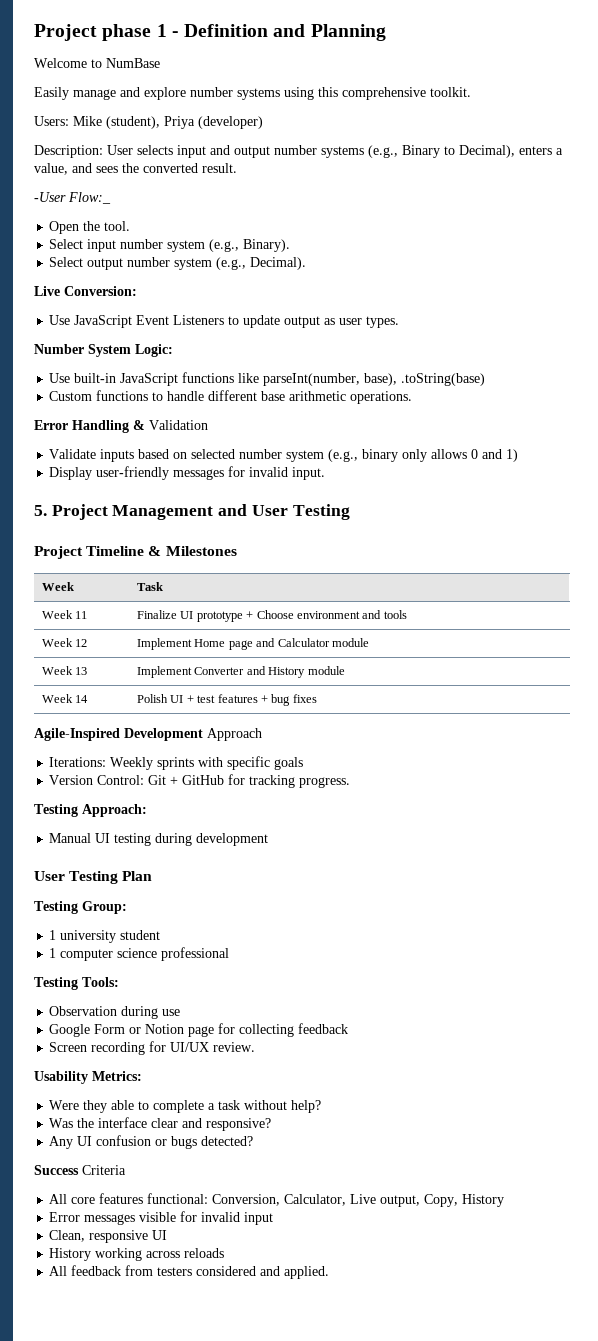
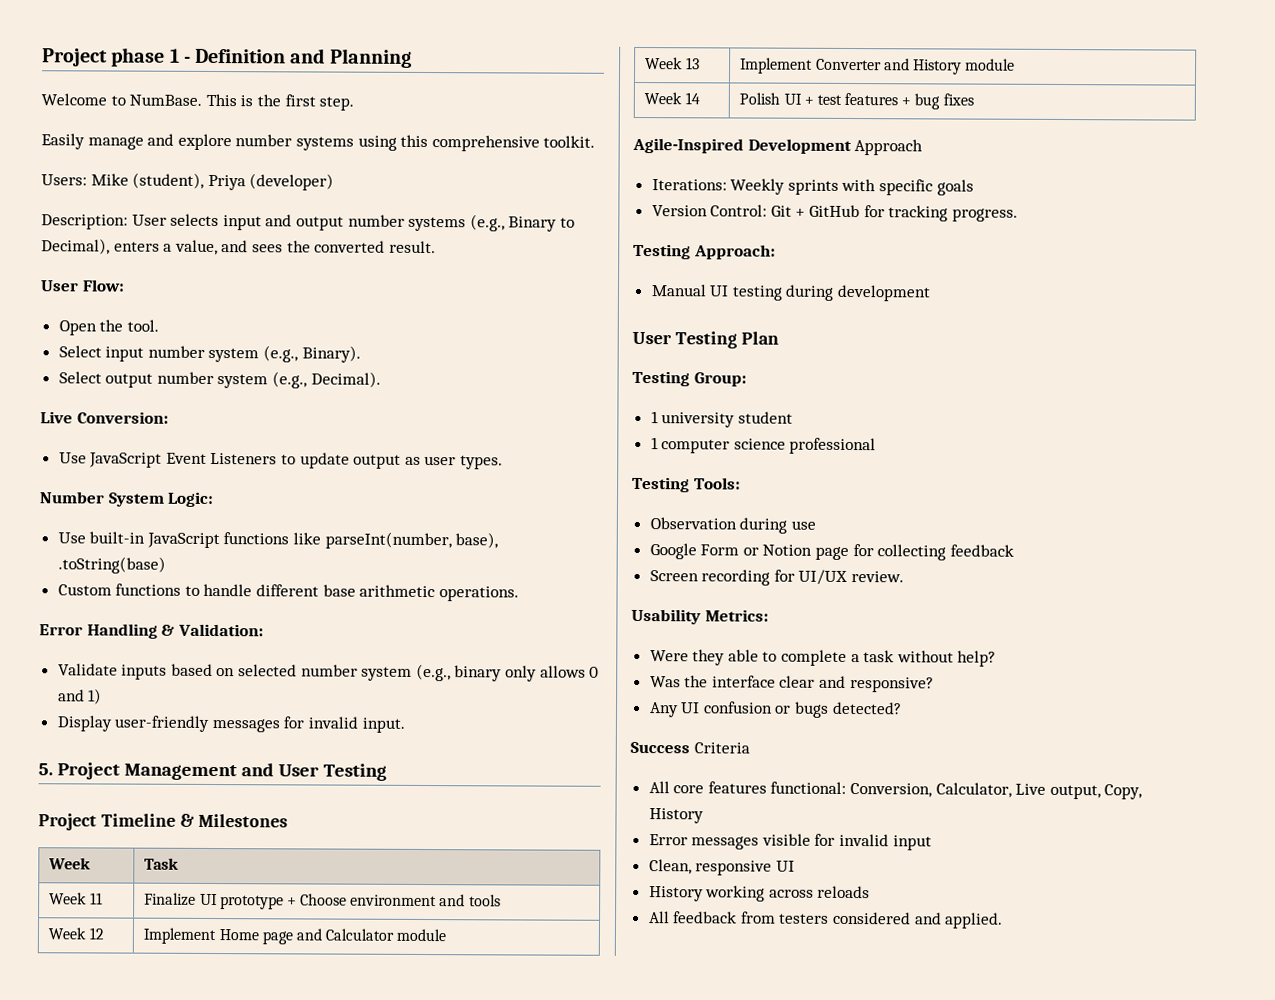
- Welcome to NumBase
+ Welcome to NumBase. This is the first step.
- -User Flow:_
+ User Flow:
- Error Handling & Validation
+ Error Handling & Validation:

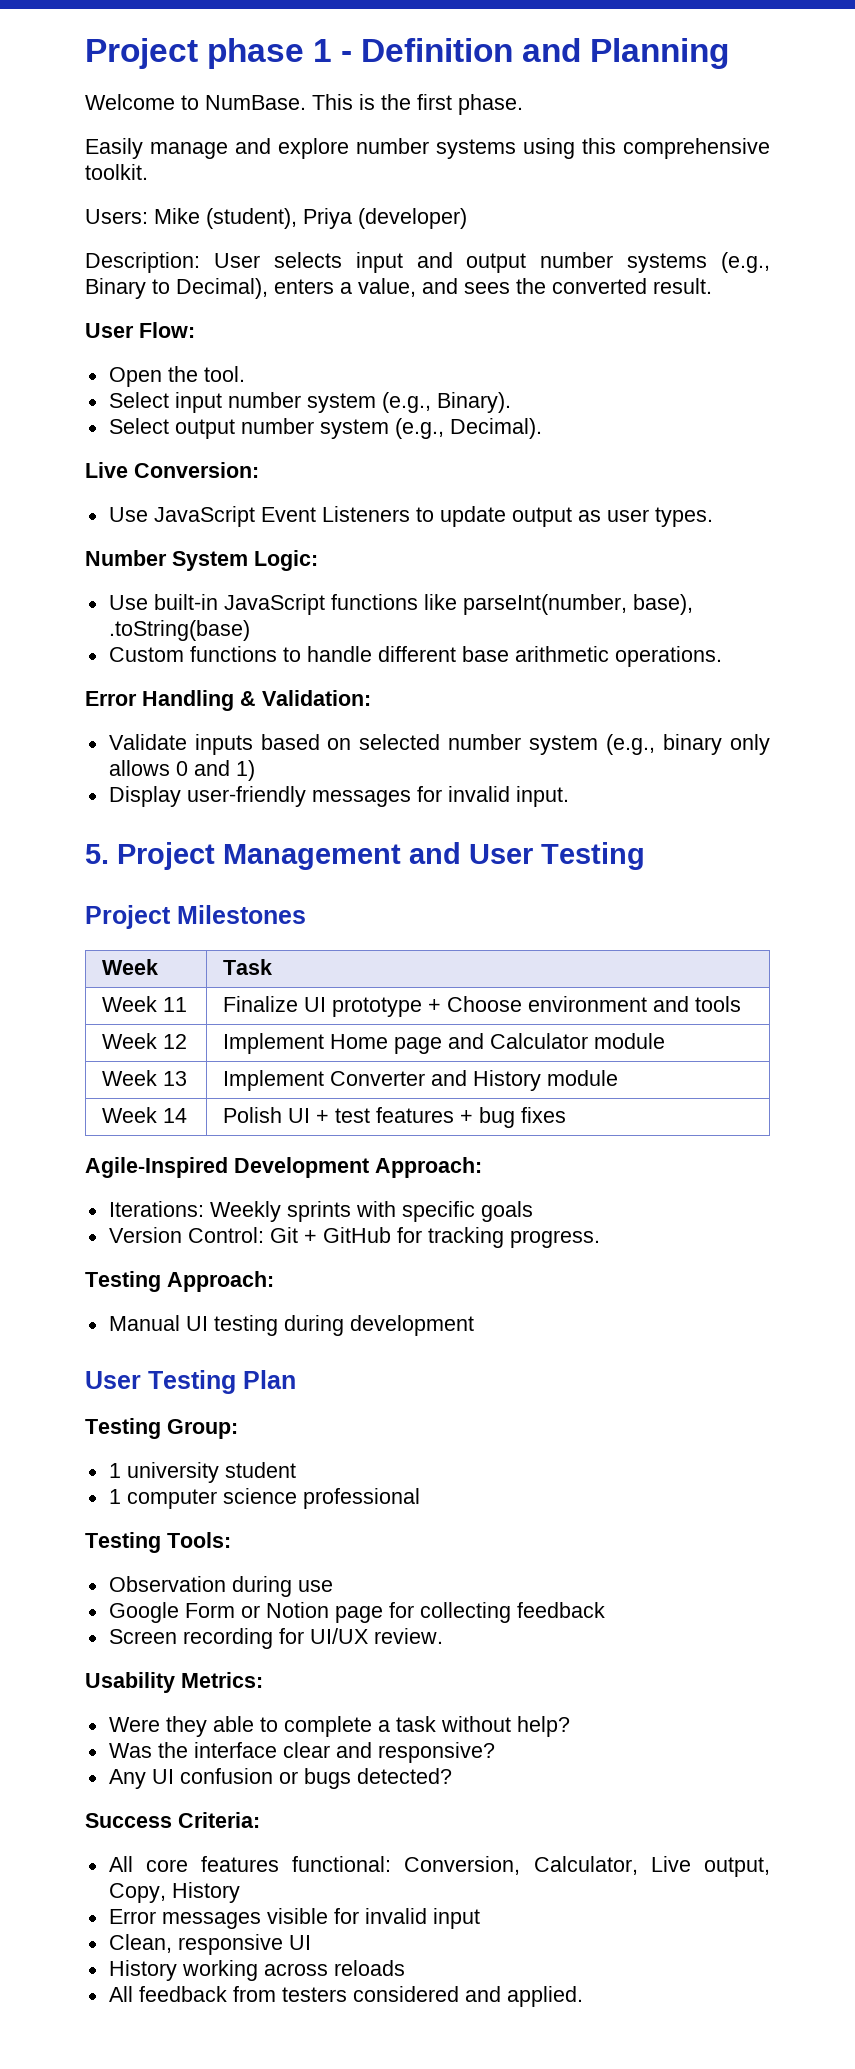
- This is the first step.
+ This is the first phase.
- Project Timeline & Milestones
+ Project Milestones
- Agile-Inspired Development Approach
+ Agile-Inspired Development Approach:
- Success Criteria
+ Success Criteria:

